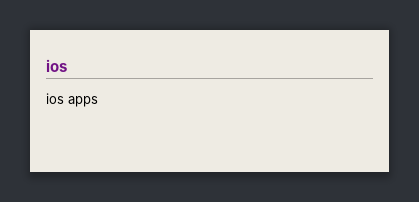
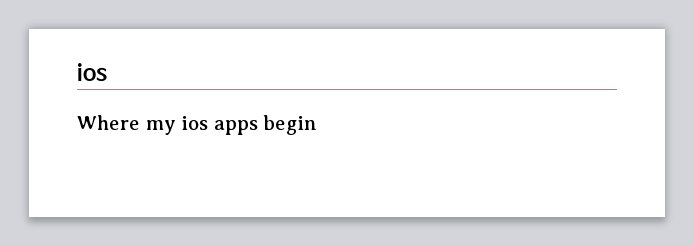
- ios apps
+ Where my ios apps begin

